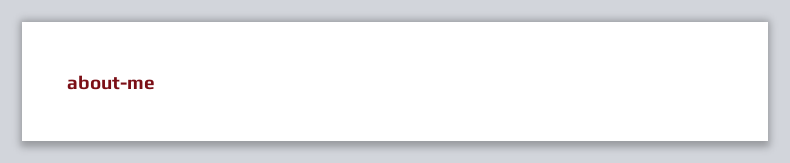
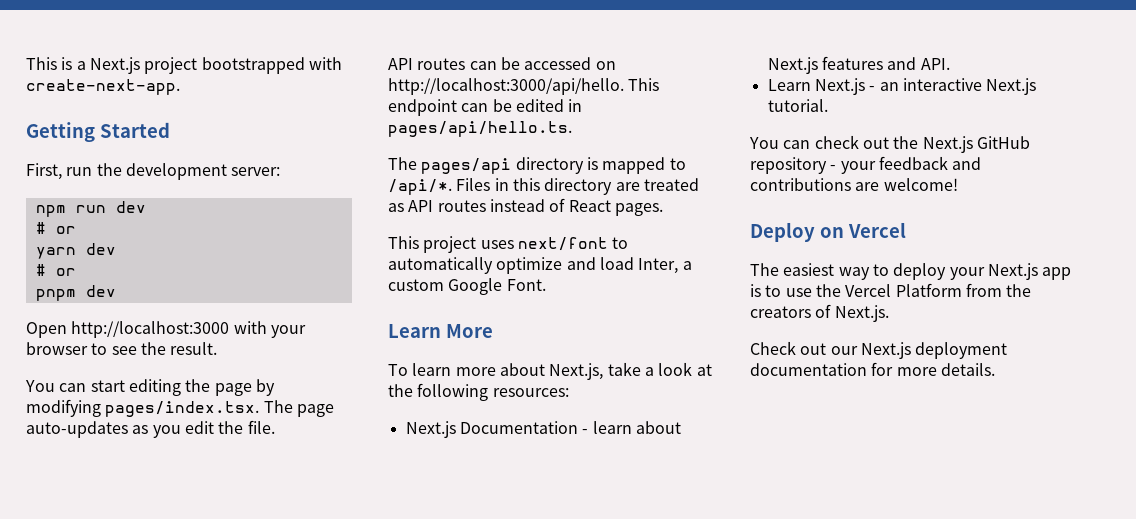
- about-me
+ This is a Next.js project bootstrapped with create-next-app.
+ Getting Started
+ First, run the development server:
+ npm run dev
+ # or
+ yarn dev
+ # or
+ pnpm dev
+ Open http://localhost:3000 with your browser to see the result.
+ You can start editing the page by modifying pages/index.tsx. The page auto-updates as you edit the file.
+ API routes can be accessed on http://localhost:3000/api/hello. This endpoint can be edited in pages/api/hello.ts.
+ The pages/api directory is mapped to /api/*. Files in this directory are treated as API routes instead of React pages.
+ This project uses next/font to automatically optimize and load Inter, a custom Google Font.
+ Learn More
+ To learn more about Next.js, take a look at the following resources:
+ Next.js Documentation - learn about Next.js features and API.
+ Learn Next.js - an interactive Next.js tutorial.
+ You can check out the Next.js GitHub repository - your feedback and contributions are welcome!
+ Deploy on Vercel
+ The easiest way to deploy your Next.js app is to use the Vercel Platform from the creators of Next.js.
+ Check out our Next.js deployment documentation for more details.

